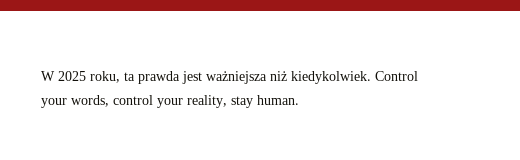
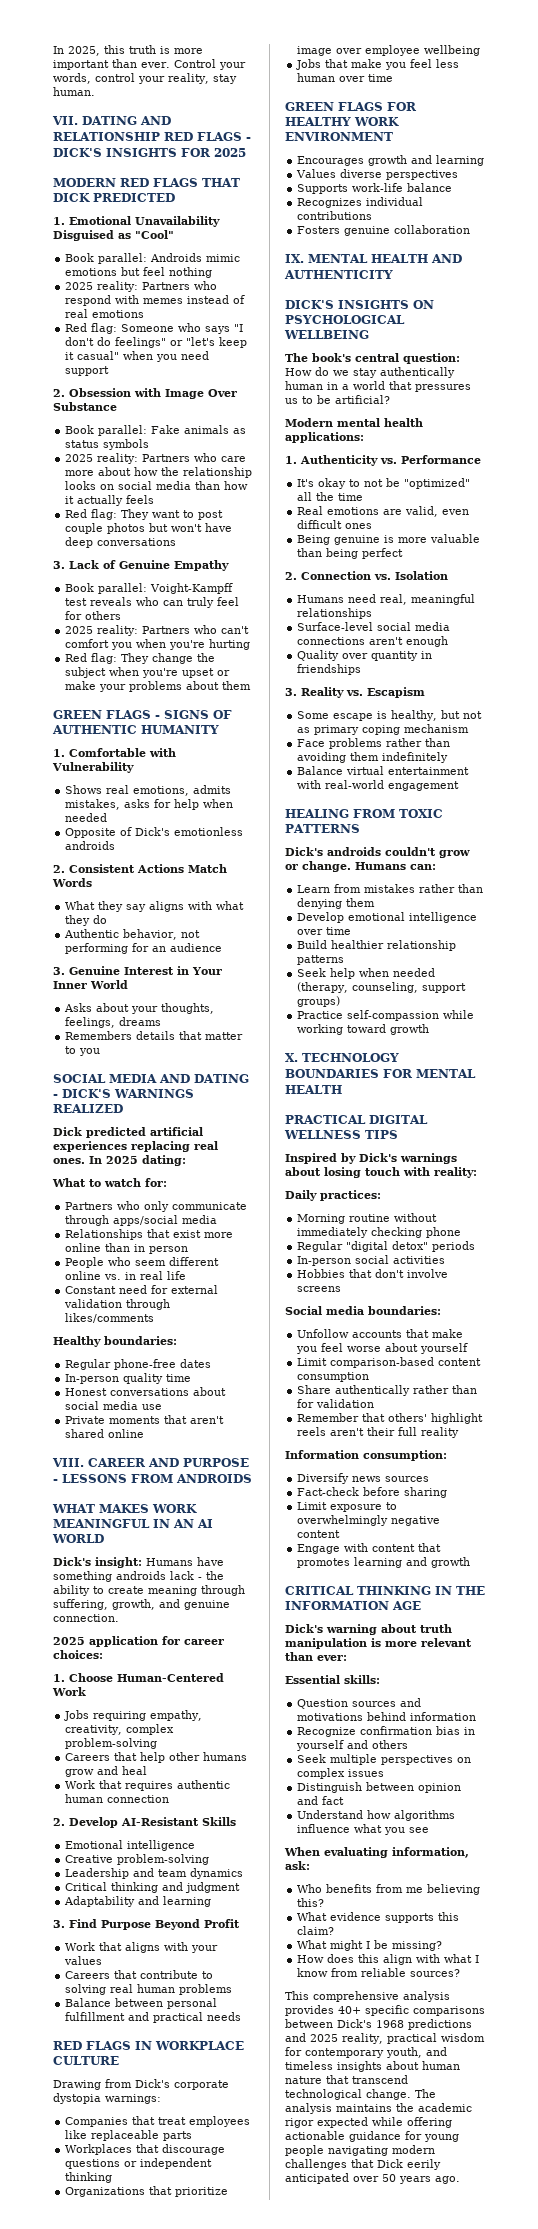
- W 2025 roku, ta prawda jest ważniejsza niż kiedykolwiek.
+ In 2025, this truth is more important than ever.
+ VII. DATING AND RELATIONSHIP RED FLAGS - DICK'S INSIGHTS FOR 2025
+ MODERN RED FLAGS THAT DICK PREDICTED
+ 1. Emotional Unavailability Disguised as "Cool"
+ Book parallel: Androids mimic emotions but feel nothing
+ 2025 reality: Partners who respond with memes instead of real emotions
+ Red flag: Someone who says "I don't do feelings" or "let's keep it casual" when you need support
+ 2. Obsession with Image Over Substance
+ Book parallel: Fake animals as status symbols
+ 2025 reality: Partners who care more about how the relationship looks on social media than how it actually feels
+ Red flag: They want to post couple photos but won't have deep conversations
+ 3. Lack of Genuine Empathy
+ Book parallel: Voight-Kampff test reveals who can truly feel for others
+ 2025 reality: Partners who can't comfort you when you're hurting
+ Red flag: They change the subject when you're upset or make your problems about them
+ GREEN FLAGS - SIGNS OF AUTHENTIC HUMANITY
+ 1. Comfortable with Vulnerability
+ Shows real emotions, admits mistakes, asks for help when needed
+ Opposite of Dick's emotionless androids
+ 2. Consistent Actions Match Words
+ What they say aligns with what they do
+ Authentic behavior, not performing for an audience
+ 3. Genuine Interest in Your Inner World
+ Asks about your thoughts, feelings, dreams
+ Remembers details that matter to you
+ SOCIAL MEDIA AND DATING - DICK'S WARNINGS REALIZED
+ Dick predicted artificial experiences replacing real ones. In 2025 dating:
+ What to watch for:
+ Partners who only communicate through apps/social media
+ Relationships that exist more online than in person
+ People who seem different online vs. in real life
+ Constant need for external validation through likes/comments
+ Healthy boundaries:
+ Regular phone-free dates
+ In-person quality time
+ Honest conversations about social media use
+ Private moments that aren't shared online
+ VIII. CAREER AND PURPOSE - LESSONS FROM ANDROIDS
+ WHAT MAKES WORK MEANINGFUL IN AN AI WORLD
+ Dick's insight: Humans have something androids lack - the ability to create meaning through suffering, growth, and genuine connection.
+ 2025 application for career choices:
+ 1. Choose Human-Centered Work
+ Jobs requiring empathy, creativity, complex problem-solving
+ Careers that help other humans grow and heal
+ Work that requires authentic human connection
+ 2. Develop AI-Resistant Skills
+ Emotional intelligence
+ Creative problem-solving
+ Leadership and team dynamics
+ Critical thinking and judgment
+ Adaptability and learning
+ 3. Find Purpose Beyond Profit
+ Work that aligns with your values
+ Careers that contribute to solving real human problems
+ Balance between personal fulfillment and practical needs
+ RED FLAGS IN WORKPLACE CULTURE
+ Drawing from Dick's corporate dystopia warnings:
+ Companies that treat employees like replaceable parts
+ Workplaces that discourage questions or independent thinking
+ Organizations that prioritize image over employee wellbeing
+ Jobs that make you feel less human over time
+ GREEN FLAGS FOR HEALTHY WORK ENVIRONMENT
+ Encourages growth and learning
+ Values diverse perspectives
+ Supports work-life balance
+ Recognizes individual contributions
+ Fosters genuine collaboration
+ IX. MENTAL HEALTH AND AUTHENTICITY
+ DICK'S INSIGHTS ON PSYCHOLOGICAL WELLBEING
+ The book's central question: How do we stay authentically human in a world that pressures us to be artificial?
+ Modern mental health applications:
+ 1. Authenticity vs. Performance
+ It's okay to not be "optimized" all the time
+ Real emotions are valid, even difficult ones
+ Being genuine is more valuable than being perfect
+ 2. Connection vs. Isolation
+ Humans need real, meaningful relationships
+ Surface-level social media connections aren't enough
+ Quality over quantity in friendships
+ 3. Reality vs. Escapism
+ Some escape is healthy, but not as primary coping mechanism
+ Face problems rather than avoiding them indefinitely
+ Balance virtual entertainment with real-world engagement
+ HEALING FROM TOXIC PATTERNS
+ Dick's androids couldn't grow or change. Humans can:
+ Learn from mistakes rather than denying them
+ Develop emotional intelligence over time
+ Build healthier relationship patterns
+ Seek help when needed (therapy, counseling, support groups)
+ Practice self-compassion while working toward growth
+ X. TECHNOLOGY BOUNDARIES FOR MENTAL HEALTH
+ PRACTICAL DIGITAL WELLNESS TIPS
+ Inspired by Dick's warnings about losing touch with reality:
+ Daily practices:
+ Morning routine without immediately checking phone
+ Regular "digital detox" periods
+ In-person social activities
+ Hobbies that don't involve screens
+ Social media boundaries:
+ Unfollow accounts that make you feel worse about yourself
+ Limit comparison-based content consumption
+ Share authentically rather than for validation
+ Remember that others' highlight reels aren't their full reality
+ Information consumption:
+ Diversify news sources
+ Fact-check before sharing
+ Limit exposure to overwhelmingly negative content
+ Engage with content that promotes learning and growth
+ CRITICAL THINKING IN THE INFORMATION AGE
+ Dick's warning about truth manipulation is more relevant than ever:
+ Essential skills:
+ Question sources and motivations behind information
+ Recognize confirmation bias in yourself and others
+ Seek multiple perspectives on complex issues
+ Distinguish between opinion and fact
+ Understand how algorithms influence what you see
+ When evaluating information, ask:
+ Who benefits from me believing this?
+ What evidence supports this claim?
+ What might I be missing?
+ How does this align with what I know from reliable sources?
+ This comprehensive analysis provides 40+ specific comparisons between Dick's 1968 predictions and 2025 reality, practical wisdom for contemporary youth, and timeless insights about human nature that transcend technological change. The analysis maintains the academic rigor expected while offering actionable guidance for young people navigating modern challenges that Dick eerily anticipated over 50 years ago.

